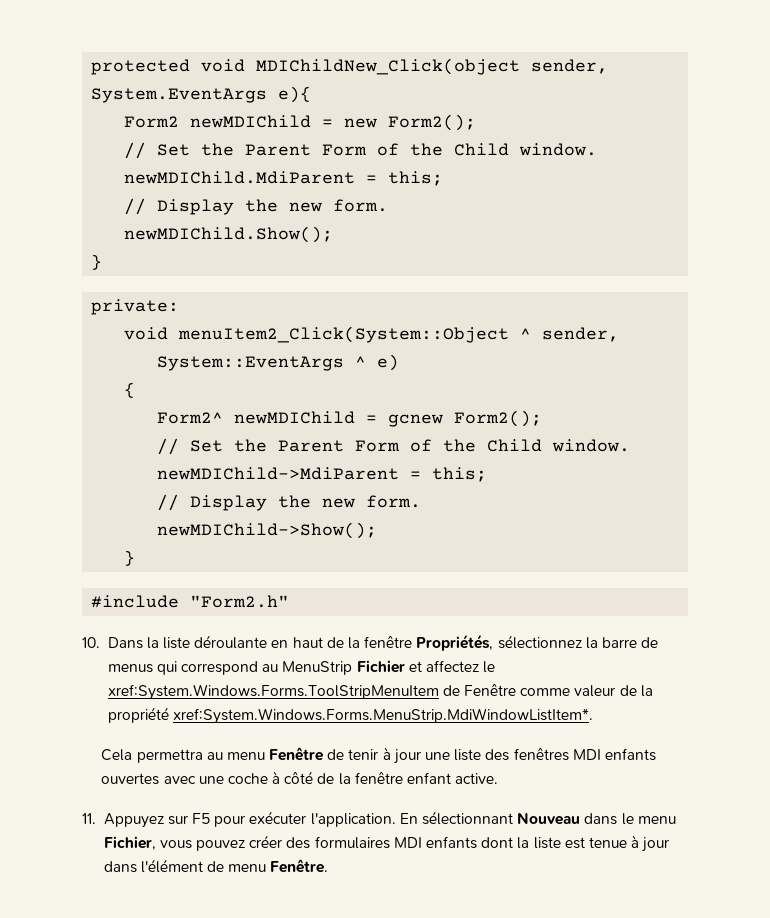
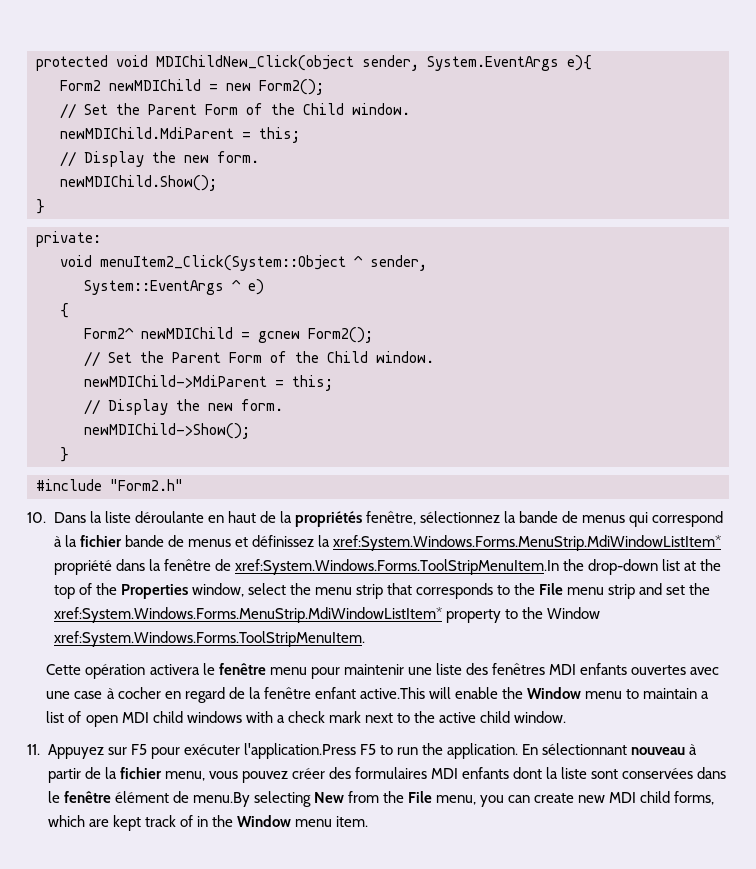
- 10. Dans la liste déroulante en haut de la fenêtre Propriétés, sélectionnez la barre de menus qui correspond au MenuStrip Fichier et affectez le xref:System.Windows.Forms.ToolStripMenuItem de Fenêtre comme valeur de la propriété xref:System.Windows.Forms.MenuStrip.MdiWindowListItem*.
- Cela permettra au menu Fenêtre de tenir à jour une liste des fenêtres MDI enfants ouvertes avec une coche à côté de la fenêtre enfant active.
+ 10. Dans la liste déroulante en haut de la propriétés fenêtre, sélectionnez la bande de menus qui correspond à la fichier bande de menus et définissez la xref:System.Windows.Forms.MenuStrip.MdiWindowListItem* propriété dans la fenêtre de xref:System.Windows.Forms.ToolStripMenuItem.In the drop-down list at the top of the Properties window, select the menu strip that corresponds to the File menu strip and set the xref:System.Windows.Forms.MenuStrip.MdiWindowListItem* property to the Window xref:System.Windows.Forms.ToolStripMenuItem.
+ Cette opération activera le fenêtre menu pour maintenir une liste des fenêtres MDI enfants ouvertes avec une case à cocher en regard de la fenêtre enfant active.This will enable the Window menu to maintain a list of open MDI child windows with a check mark next to the active child window.
- 11. Appuyez sur F5 pour exécuter l'application. En sélectionnant Nouveau dans le menu Fichier, vous pouvez créer des formulaires MDI enfants dont la liste est tenue à jour dans l'élément de menu Fenêtre.
+ 11. Appuyez sur F5 pour exécuter l'application.Press F5 to run the application. En sélectionnant nouveau à partir de la fichier menu, vous pouvez créer des formulaires MDI enfants dont la liste sont conservées dans le fenêtre élément de menu.By selecting New from the File menu, you can create new MDI child forms, which are kept track of in the Window menu item.

